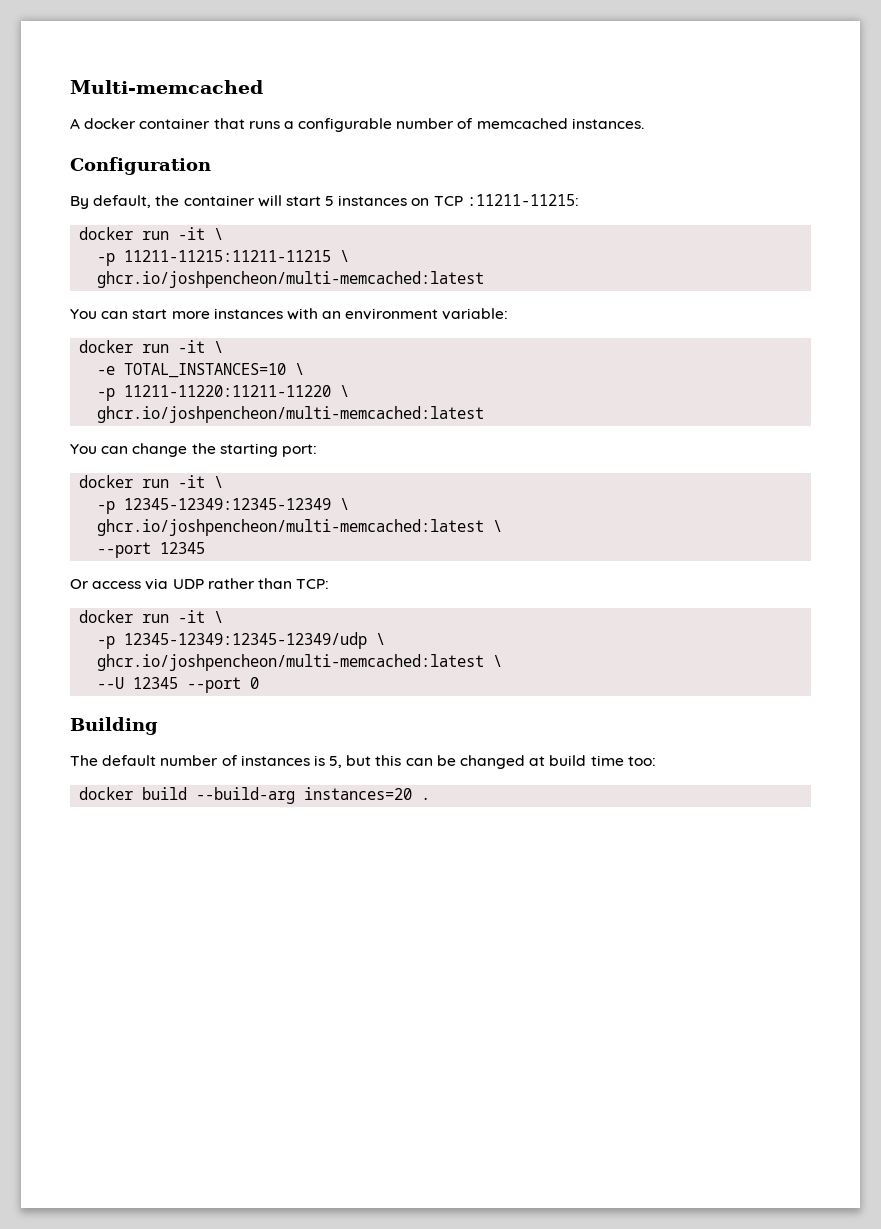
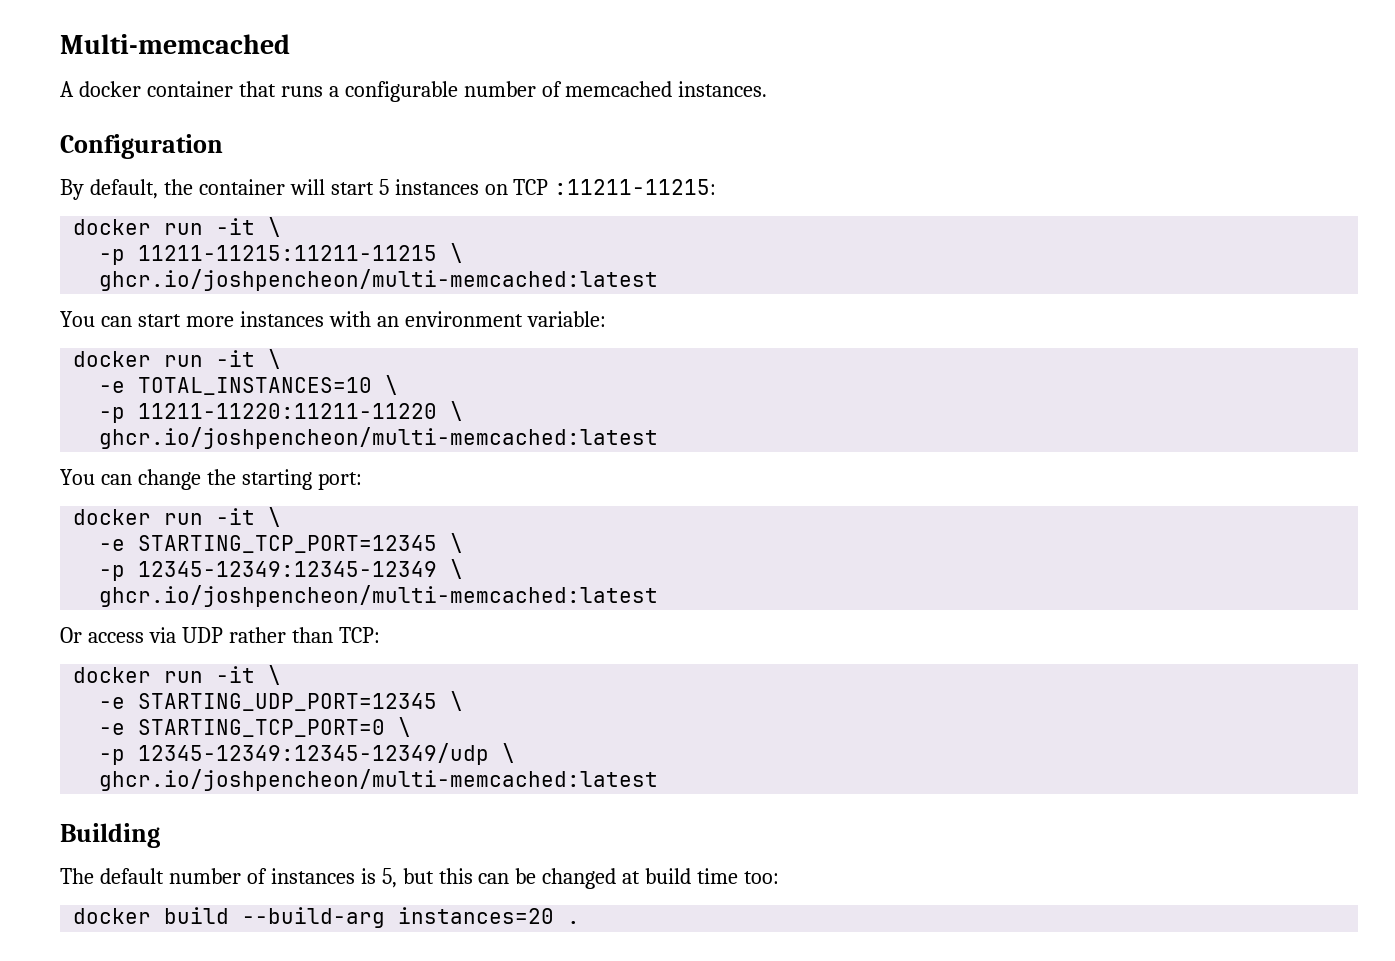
+ -e STARTING_TCP_PORT=12345 \
  -p 12345-12349:12345-12349 \
- ghcr.io/joshpencheon/multi-memcached:latest \
- --port 12345
+ ghcr.io/joshpencheon/multi-memcached:latest
+ -e STARTING_UDP_PORT=12345 \
+ -e STARTING_TCP_PORT=0 \
  -p 12345-12349:12345-12349/udp \
- ghcr.io/joshpencheon/multi-memcached:latest \
- --U 12345 --port 0
+ ghcr.io/joshpencheon/multi-memcached:latest

